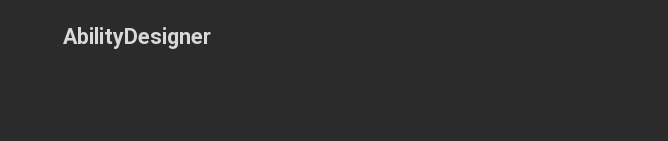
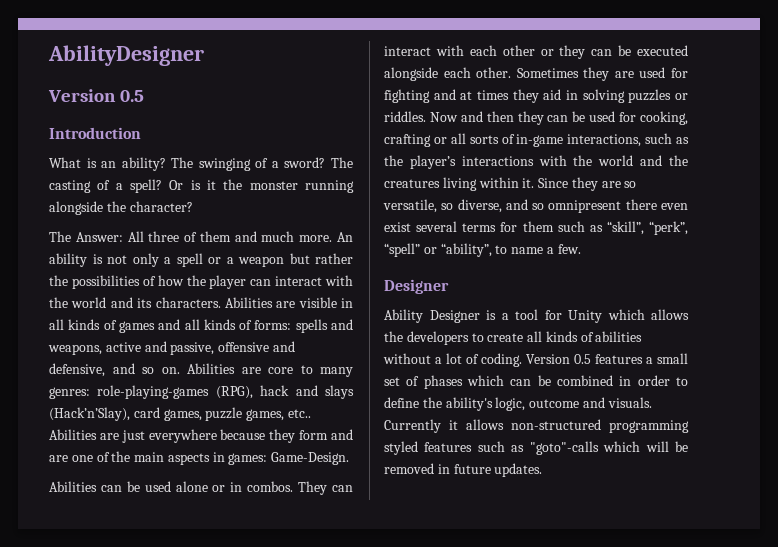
  AbilityDesigner
+ Version 0.5
+ Introduction
+ What is an ability? The swinging of a sword? The casting of a spell? Or is it the monster running alongside the character?
+ The Answer: All three of them and much more. An ability is not only a spell or a weapon but rather the possibilities of how the player can interact with the world and its characters. Abilities are visible in all kinds of games and all kinds of forms: spells and weapons, active and passive, offensive and defensive, and so on. Abilities are core to many genres: role-playing-games (RPG), hack and slays (Hack’n’Slay), card games, puzzle games, etc.. Abilities are just everywhere because they form and are one of the main aspects in games: Game-Design.
+ Abilities can be used alone or in combos. They can interact with each other or they can be executed alongside each other. Sometimes they are used for fighting and at times they aid in solving puzzles or riddles. Now and then they can be used for cooking, crafting or all sorts of in-game interactions, such as the player’s interactions with the world and the creatures living within it. Since they are so versatile, so diverse, and so omnipresent there even exist several terms for them such as “skill”, “perk”, “spell” or “ability”, to name a few.
+ Designer
+ Ability Designer is a tool for Unity which allows the developers to create all kinds of abilities without a lot of coding. Version 0.5 features a small set of phases which can be combined in order to define the ability's logic, outcome and visuals. Currently it allows non-structured programming styled features such as "goto"-calls which will be removed in future updates.

